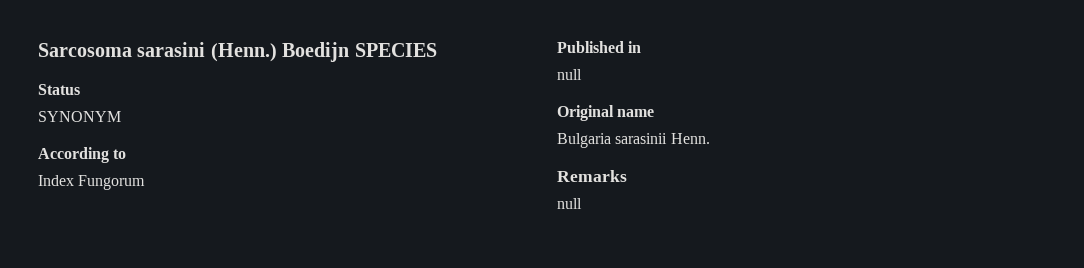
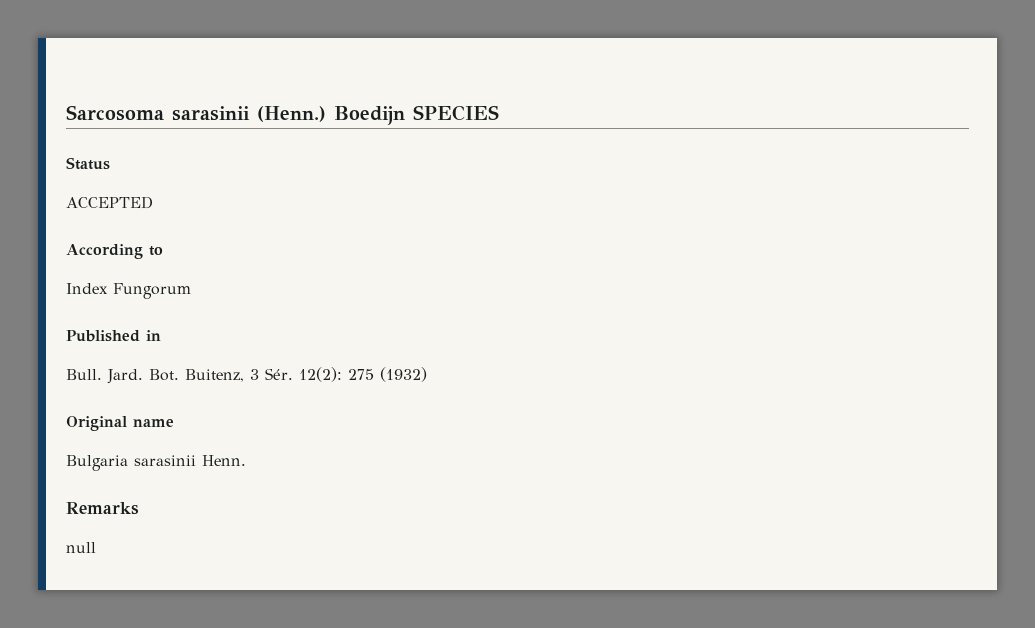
- Sarcosoma sarasini (Henn.)
+ Sarcosoma sarasinii (Henn.)
- SYNONYM
+ ACCEPTED
  Published in
- null
+ Bull. Jard. Bot. Buitenz, 3 Sér. 12(2): 275 (1932)

